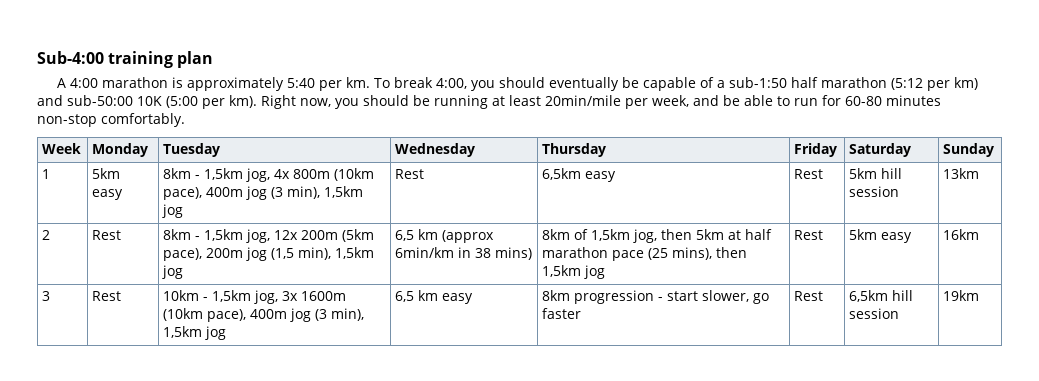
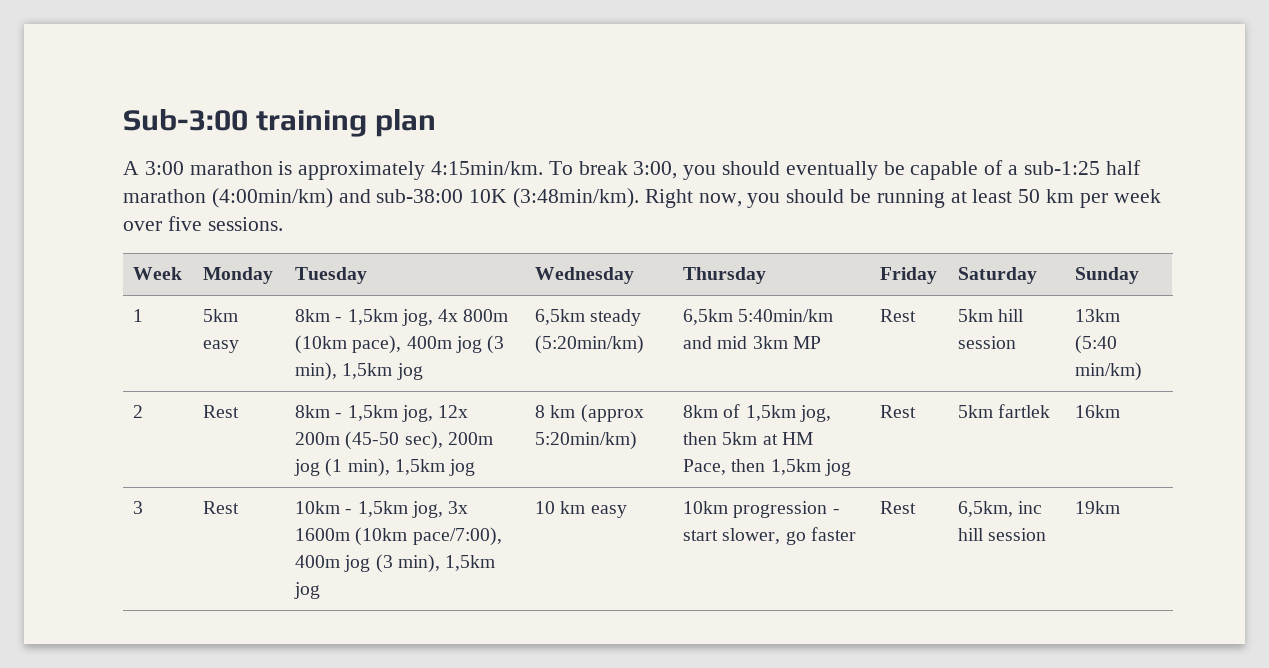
- Sub-4:00 training plan
+ Sub-3:00 training plan
- A 4:00 marathon is approximately 5:40 per km.
+ A 3:00 marathon is approximately 4:15min/km.
- To break 4:00, you should eventually be capable of a sub-1:50 half marathon (5:12 per km) and sub-50:00 10K (5:00 per km).
+ To break 3:00, you should eventually be capable of a sub-1:25 half marathon (4:00min/km) and sub-38:00 10K (3:48min/km).
- Right now, you should be running at least 20min/mile per week, and be able to run for 60-80 minutes non-stop comfortably.
+ Right now, you should be running at least 50 km per week over five sessions.
- 1 | 5km easy | 8km - 1,5km jog, 4x 800m (10km pace), 400m jog (3 min), 1,5km jog | Rest | 6,5km easy | Rest | 5km hill session | 13km
+ 1 | 5km easy | 8km - 1,5km jog, 4x 800m (10km pace), 400m jog (3 min), 1,5km jog | 6,5km steady (5:20min/km) | 6,5km 5:40min/km and mid 3km MP | Rest | 5km hill session | 13km (5:40 min/km)
- 8km - 1,5km jog, 12x 200m (5km pace), 200m jog (1,5 min), 1,5km jog | 6,5 km (approx 6min/km in 38 mins)
+ 8km - 1,5km jog, 12x 200m (45-50 sec), 200m jog (1 min), 1,5km jog | 8 km (approx 5:20min/km)
- 8km of 1,5km jog, then 5km at half marathon pace (25 mins), then 1,5km jog
+ 8km of 1,5km jog, then 5km at HM Pace, then 1,5km jog
- Rest | 5km easy
+ Rest | 5km fartlek
- 3 | Rest | 10km - 1,5km jog, 3x 1600m (10km pace), 400m jog (3 min), 1,5km jog | 6,5 km easy | 8km progression - start slower, go faster | Rest | 6,5km hill session | 19km
+ 3 | Rest | 10km - 1,5km jog, 3x 1600m (10km pace/7:00), 400m jog (3 min), 1,5km jog | 10 km easy | 10km progression - start slower, go faster | Rest | 6,5km, inc hill session | 19km

